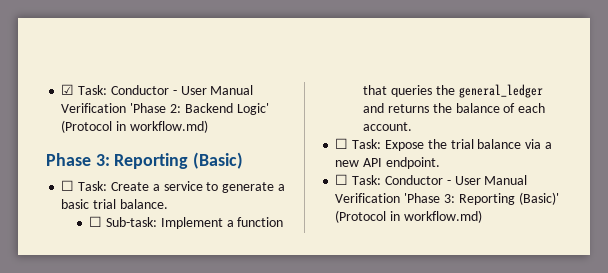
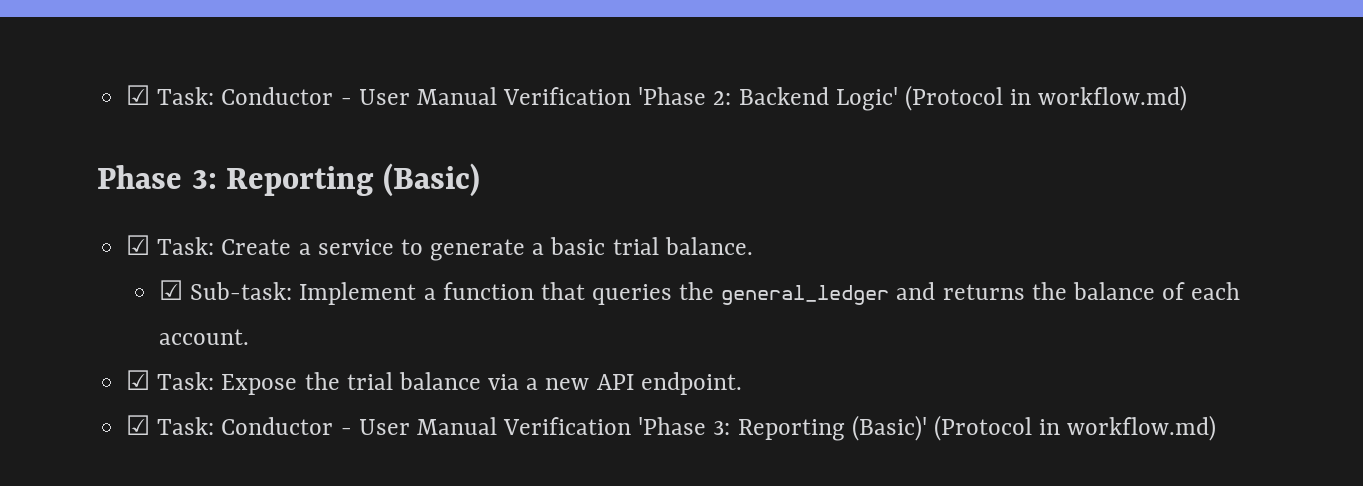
- ☐ Task: Create a service to generate a basic trial balance.
+ ☑ Task: Create a service to generate a basic trial balance.
- ☐ Sub-task: Implement a function that queries the general_ledger and returns the balance of each account.
+ ☑ Sub-task: Implement a function that queries the general_ledger and returns the balance of each account.
- ☐ Task: Expose the trial balance via a new API endpoint.
+ ☑ Task: Expose the trial balance via a new API endpoint.
- ☐ Task: Conductor - User Manual Verification 'Phase 3: Reporting (Basic)' (Protocol in workflow.md)
+ ☑ Task: Conductor - User Manual Verification 'Phase 3: Reporting (Basic)' (Protocol in workflow.md)

